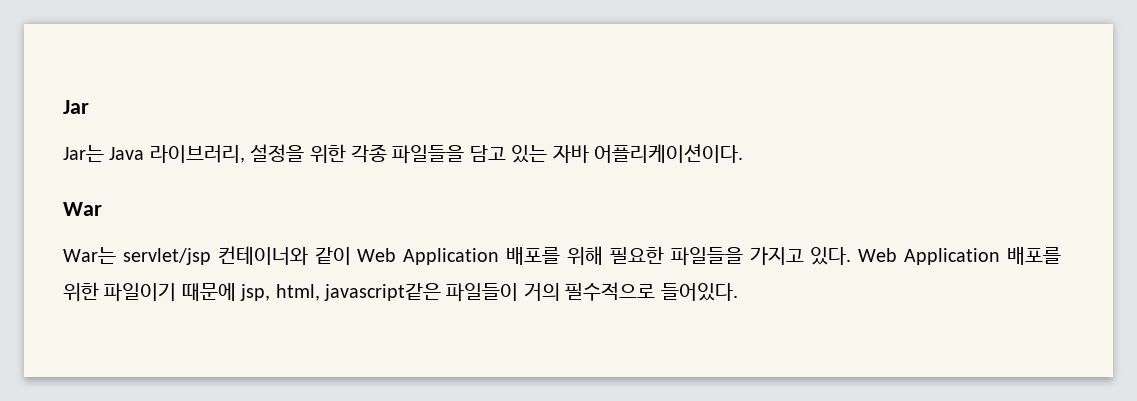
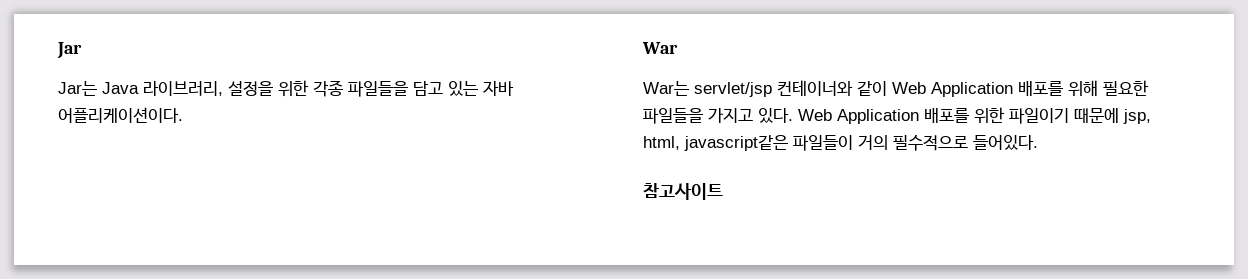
+ 참고사이트

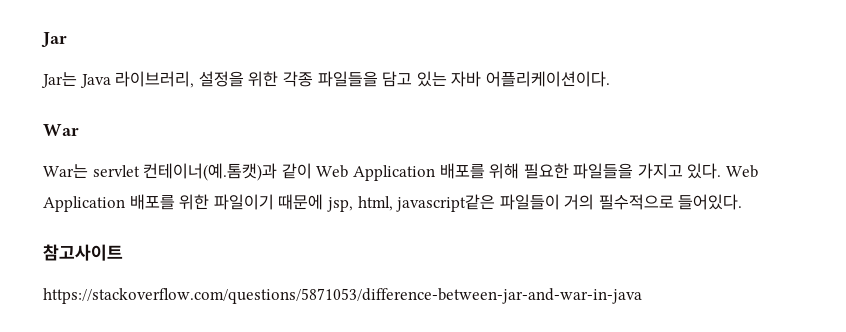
- War는 servlet/jsp 컨테이너와 같이 Web Application 배포를 위해 필요한 파일들을 가지고 있다.
+ War는 servlet 컨테이너(예.톰캣)과 같이 Web Application 배포를 위해 필요한 파일들을 가지고 있다.
+ https://stackoverflow.com/questions/5871053/difference-between-jar-and-war-in-java

